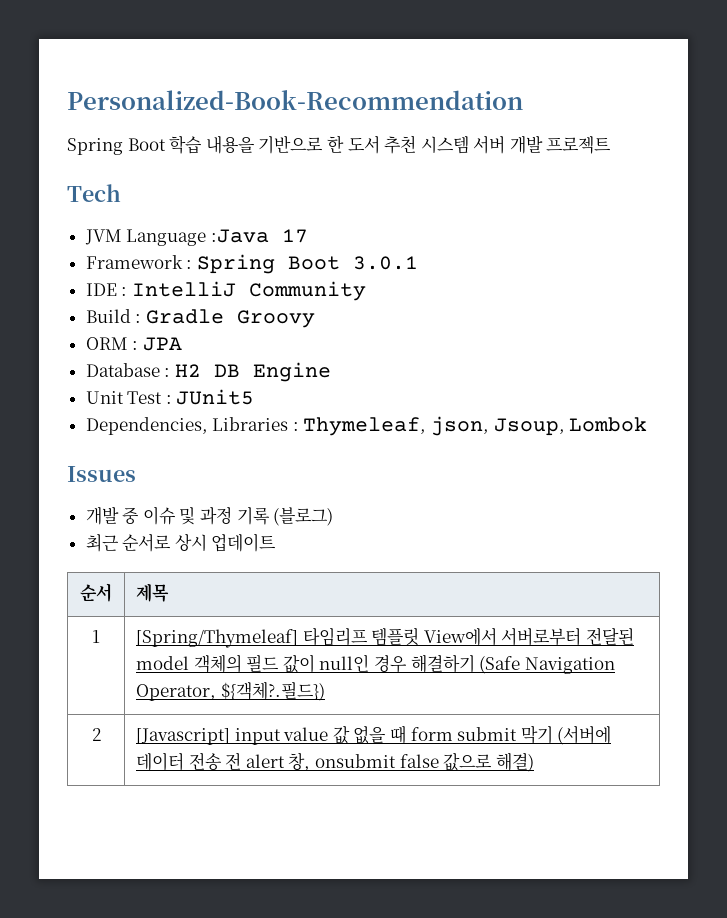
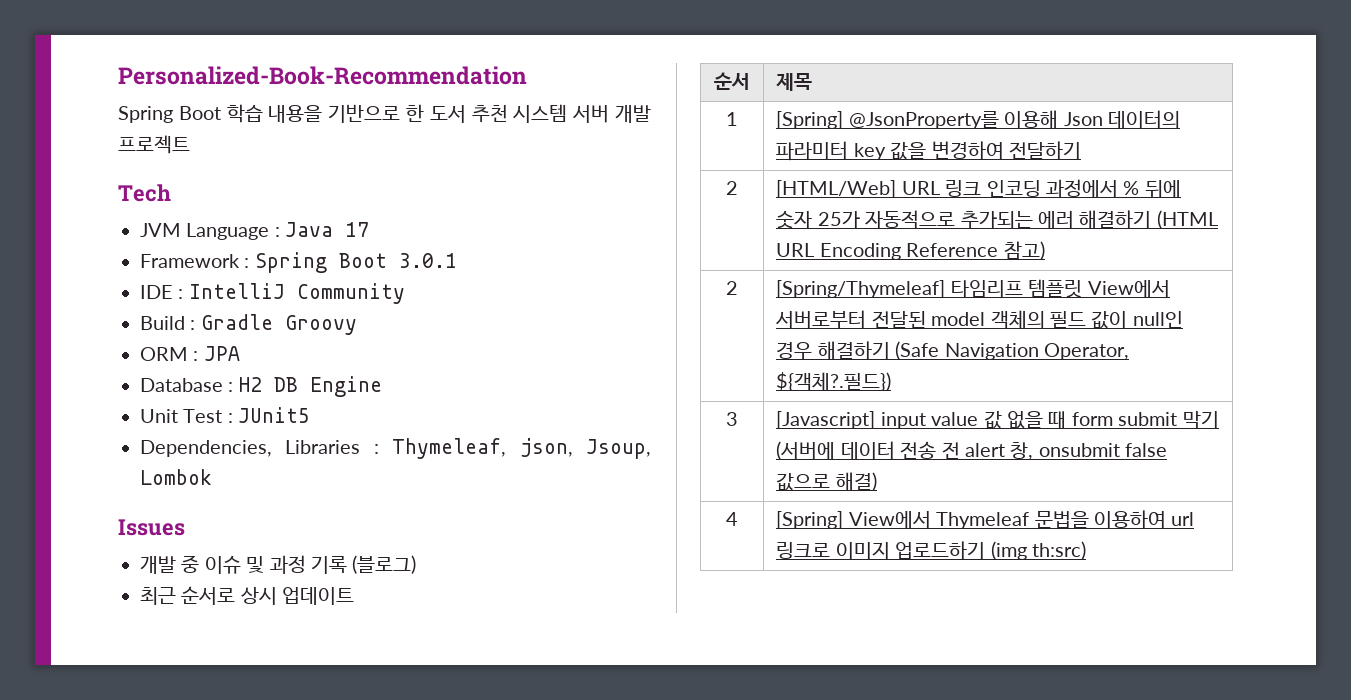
- JVM Language :Java 17
+ JVM Language : Java 17
- 1 | [Spring/Thymeleaf] 타임리프 템플릿 View에서 서버로부터 전달된 model 객체의 필드 값이 null인 경우 해결하기 (Safe Navigation Operator, ${객체?.필드})
+ 1 | [Spring] @JsonProperty를 이용해 Json 데이터의 파라미터 key 값을 변경하여 전달하기
+ 2 | [HTML/Web] URL 링크 인코딩 과정에서 % 뒤에 숫자 25가 자동적으로 추가되는 에러 해결하기 (HTML URL Encoding Reference 참고)
+ 2 | [Spring/Thymeleaf] 타임리프 템플릿 View에서 서버로부터 전달된 model 객체의 필드 값이 null인 경우 해결하기 (Safe Navigation Operator, ${객체?.필드})
- 2 | [Javascript] input value 값 없을 때 form submit 막기 (서버에 데이터 전송 전 alert 창, onsubmit false 값으로 해결)
+ 3 | [Javascript] input value 값 없을 때 form submit 막기 (서버에 데이터 전송 전 alert 창, onsubmit false 값으로 해결)
+ 4 | [Spring] View에서 Thymeleaf 문법을 이용하여 url 링크로 이미지 업로드하기 (img th:src)

